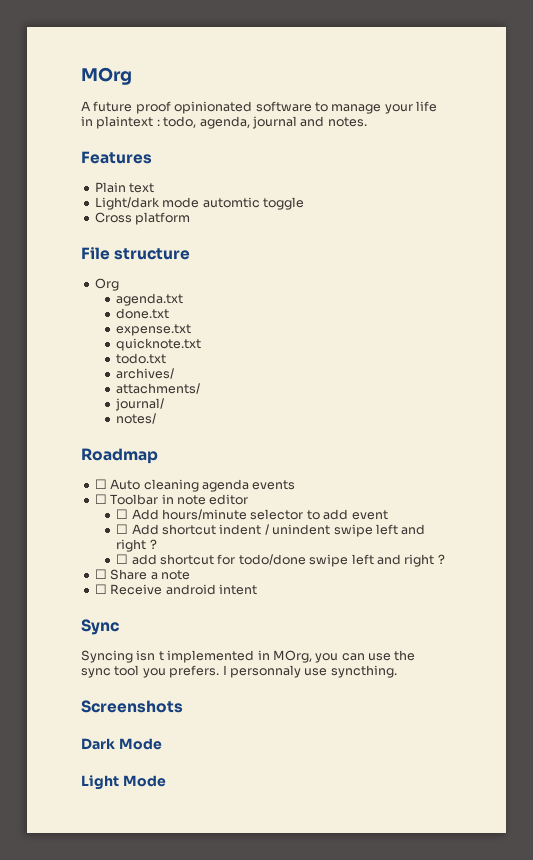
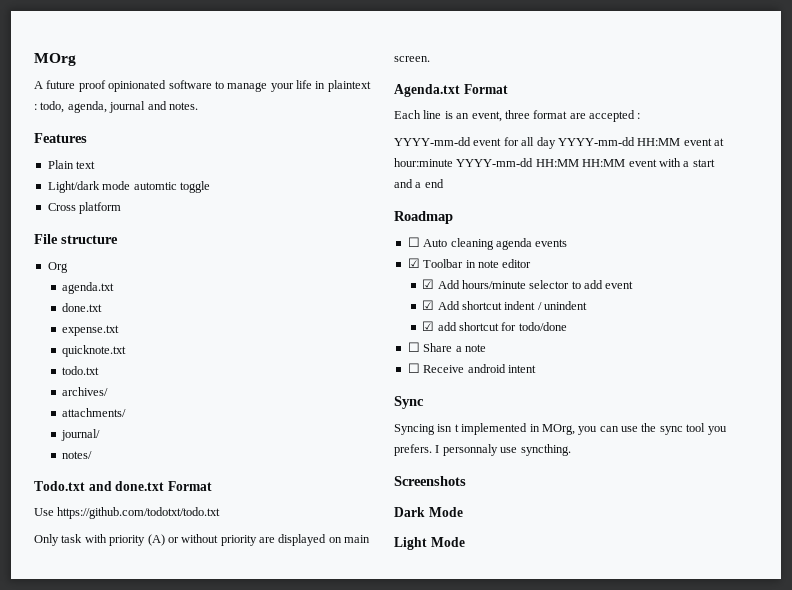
+ Todo.txt and done.txt Format
+ Use https://github.com/todotxt/todo.txt
+ Only task with priority (A) or without priority are displayed on main screen.
+ Agenda.txt Format
+ Each line is an event, three format are accepted :
+ YYYY-mm-dd event for all day YYYY-mm-dd HH:MM event at hour:minute YYYY-mm-dd HH:MM HH:MM event with a start and a end
- ☐ Toolbar in note editor
+ ☑ Toolbar in note editor
- ☐ Add hours/minute selector to add event
+ ☑ Add hours/minute selector to add event
- ☐ Add shortcut indent / unindent swipe left and right ?
- ☐ add shortcut for todo/done swipe left and right ?
+ ☑ Add shortcut indent / unindent
+ ☑ add shortcut for todo/done

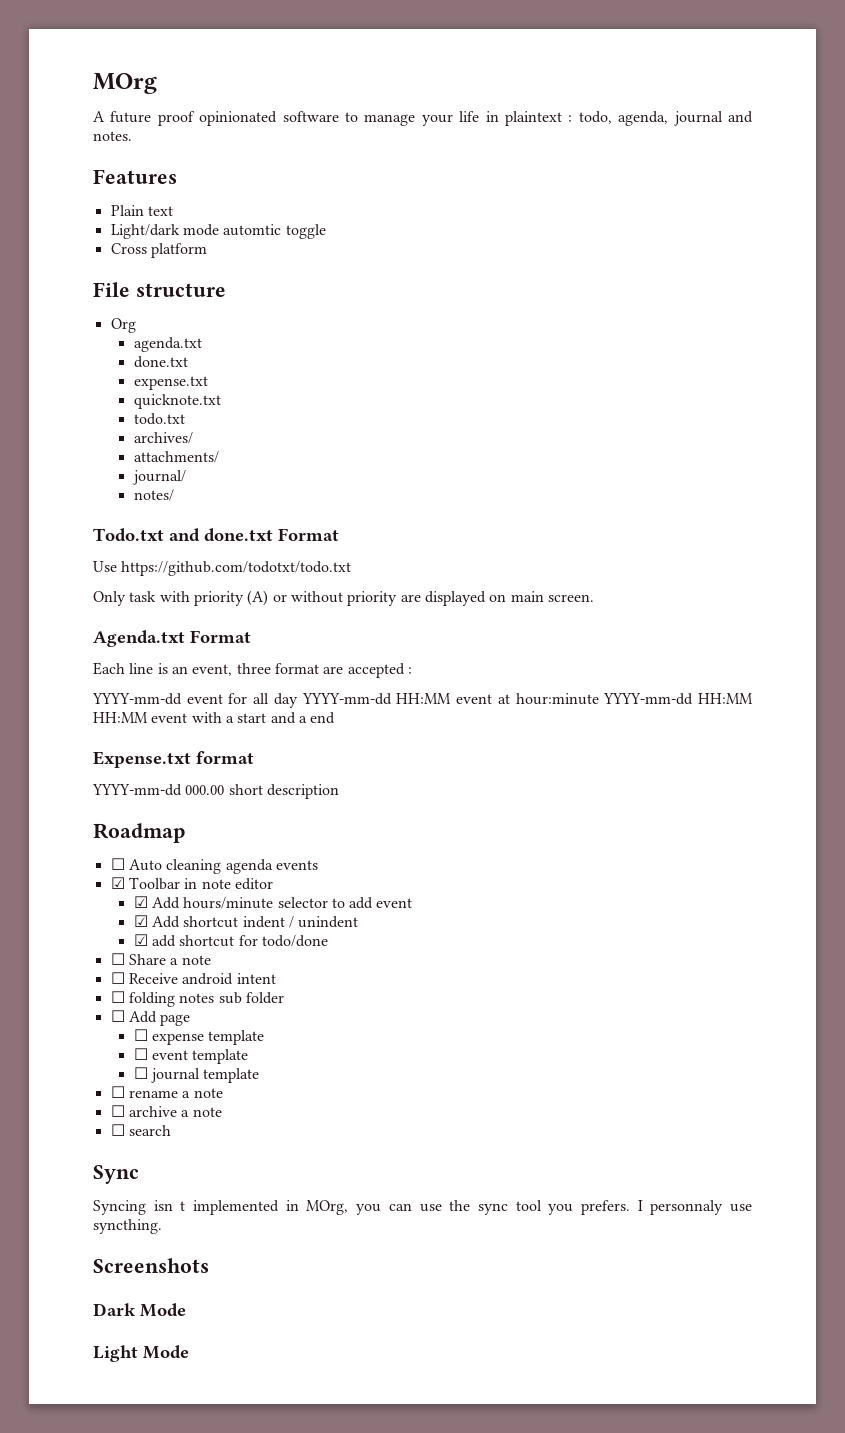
+ Expense.txt format
+ YYYY-mm-dd 000.00 short description
+ ☐ folding notes sub folder
+ ☐ Add page
+ ☐ expense template
+ ☐ event template
+ ☐ journal template
+ ☐ rename a note
+ ☐ archive a note
+ ☐ search

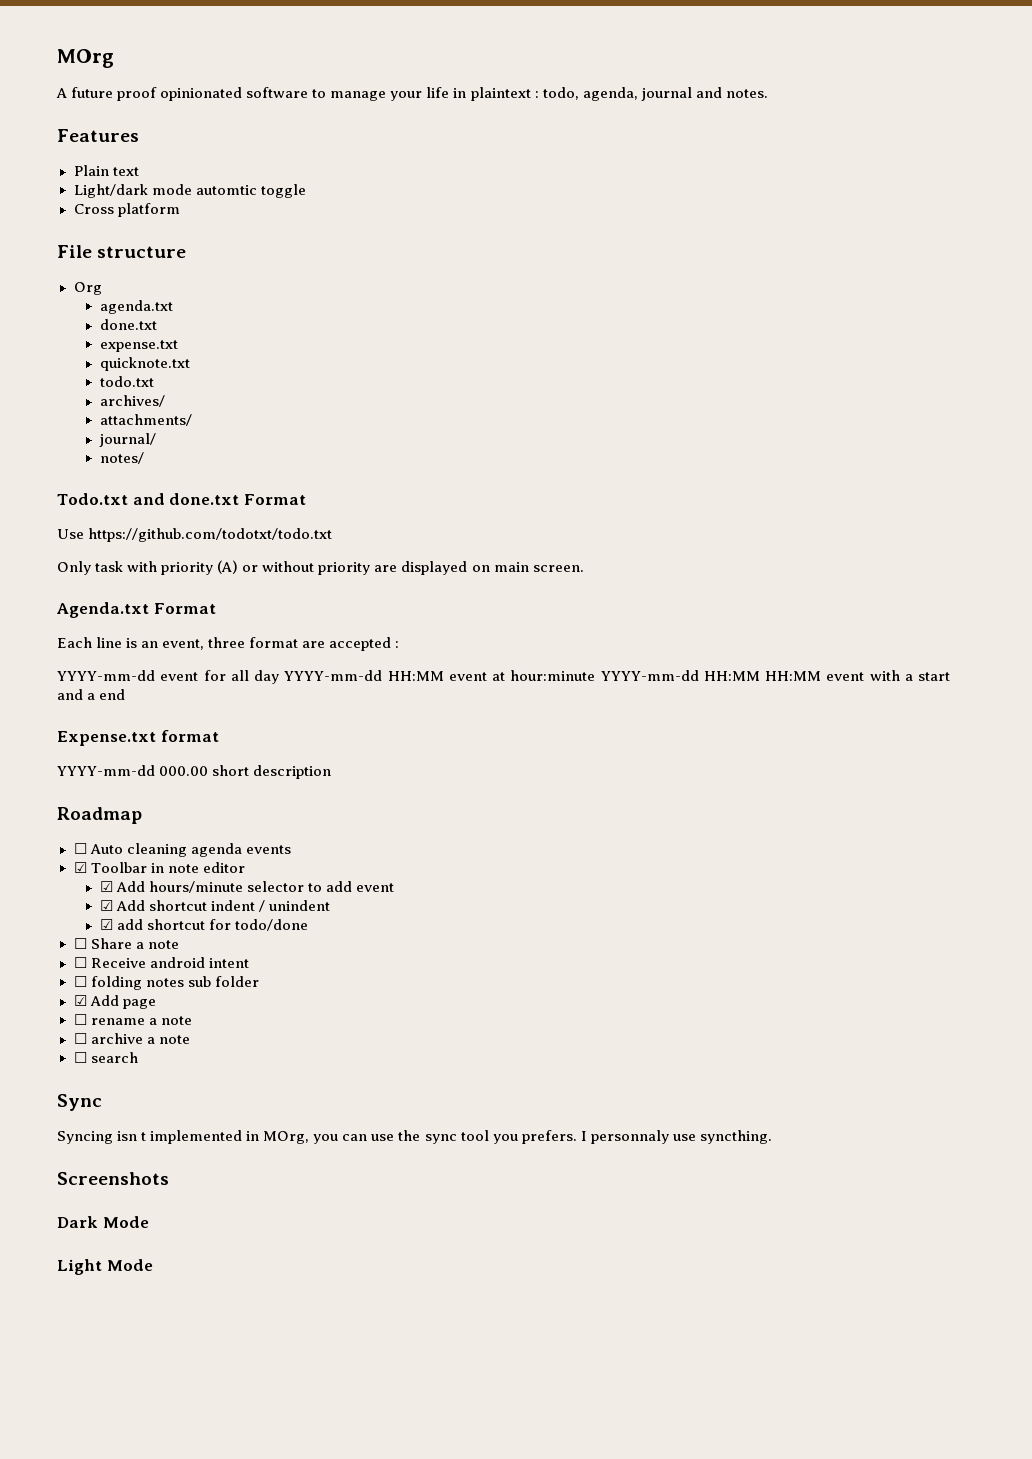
- ☐ Add page
+ ☑ Add page
- ☐ expense template
- ☐ event template
- ☐ journal template

